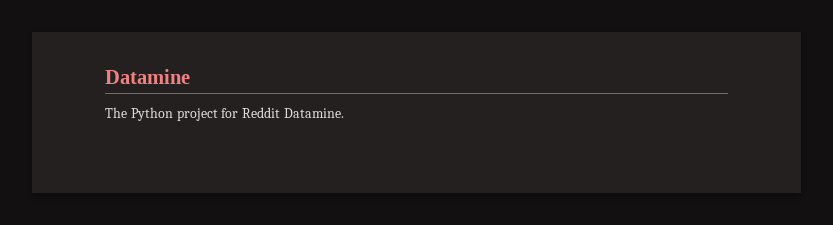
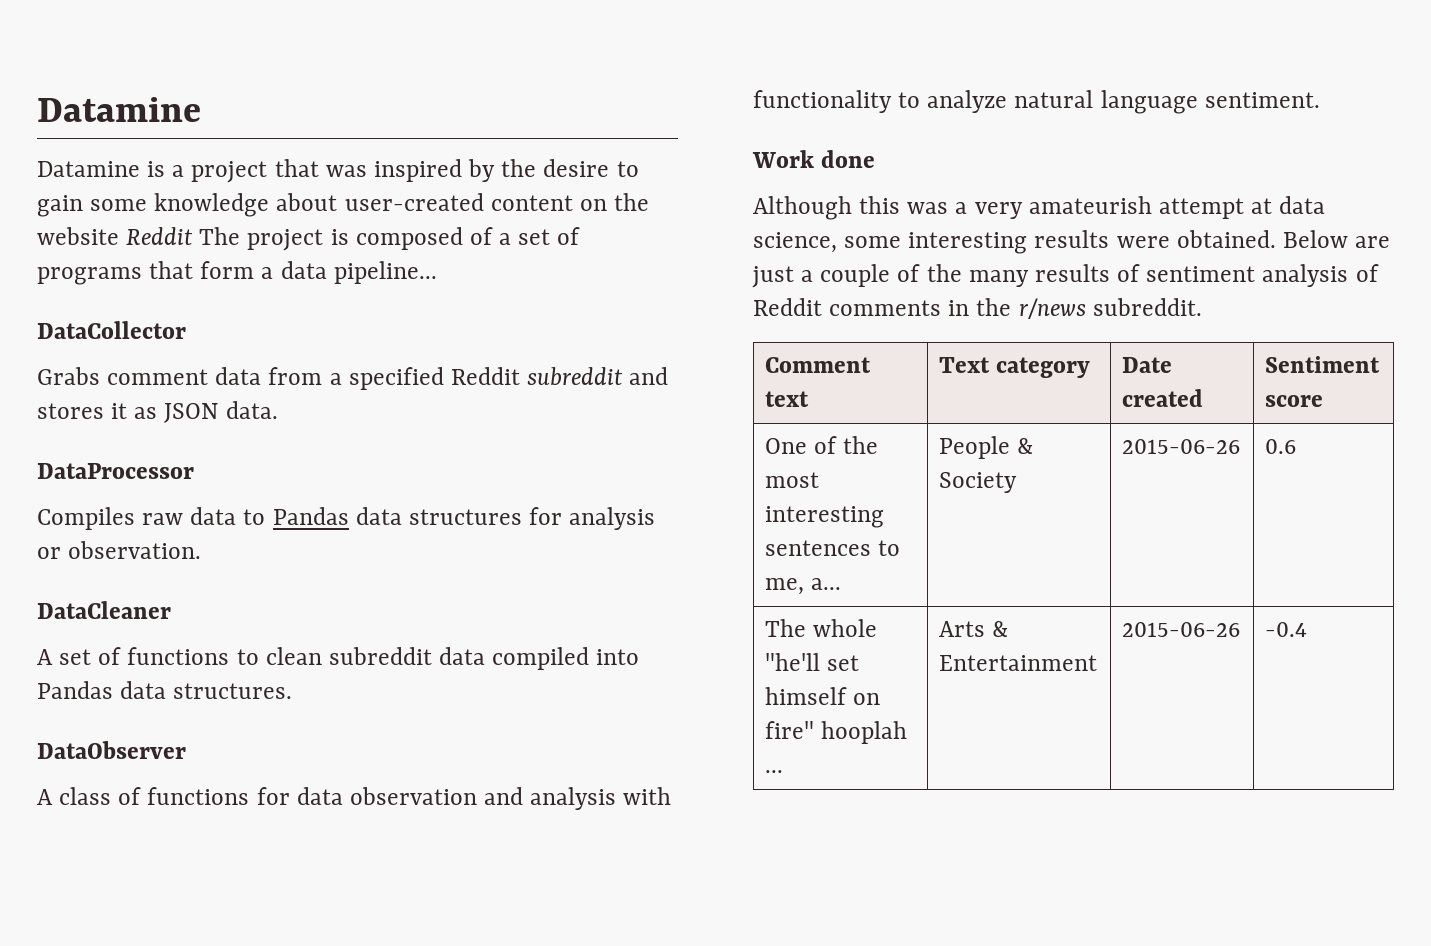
- The Python project for Reddit Datamine.
+ Datamine is a project that was inspired by the desire to gain some knowledge about user-created content on the website Reddit The project is composed of a set of programs that form a data pipeline...
+ DataCollector
+ Grabs comment data from a specified Reddit subreddit and stores it as JSON data.
+ DataProcessor
+ Compiles raw data to Pandas data structures for analysis or observation.
+ DataCleaner
+ A set of functions to clean subreddit data compiled into Pandas data structures.
+ DataObserver
+ A class of functions for data observation and analysis with functionality to analyze natural language sentiment.
+ Work done
+ Although this was a very amateurish attempt at data science, some interesting results were obtained. Below are just a couple of the many results of sentiment analysis of Reddit comments in the r/news subreddit.
+ Comment text | Text category | Date created | Sentiment score
+ One of the most interesting sentences to me, a... | People & Society | 2015-06-26 | 0.6
+ The whole "he'll set himself on fire" hooplah ... | Arts & Entertainment | 2015-06-26 | -0.4

